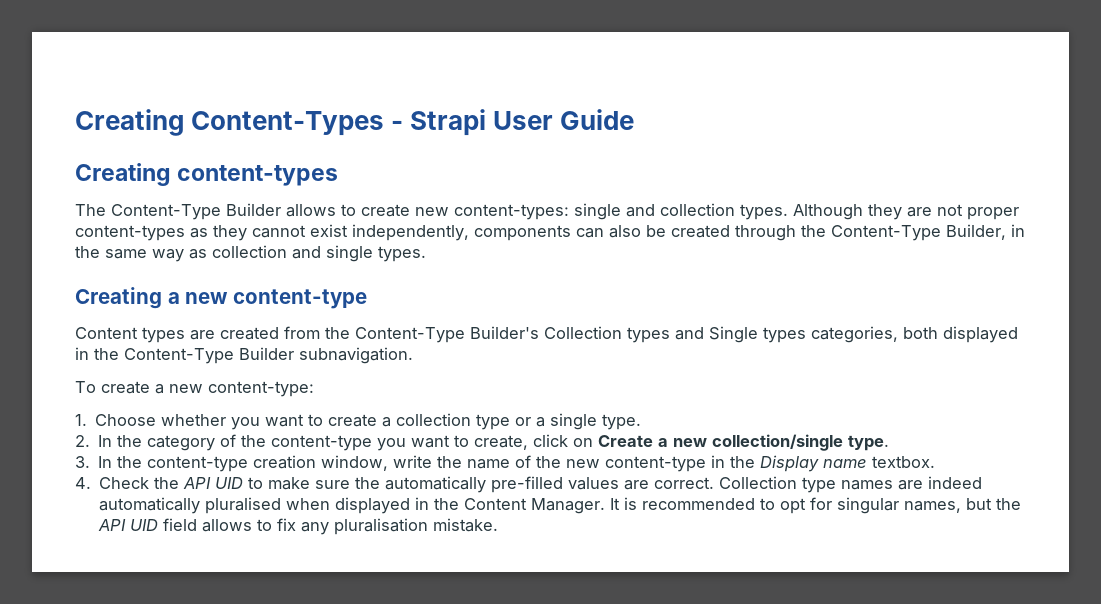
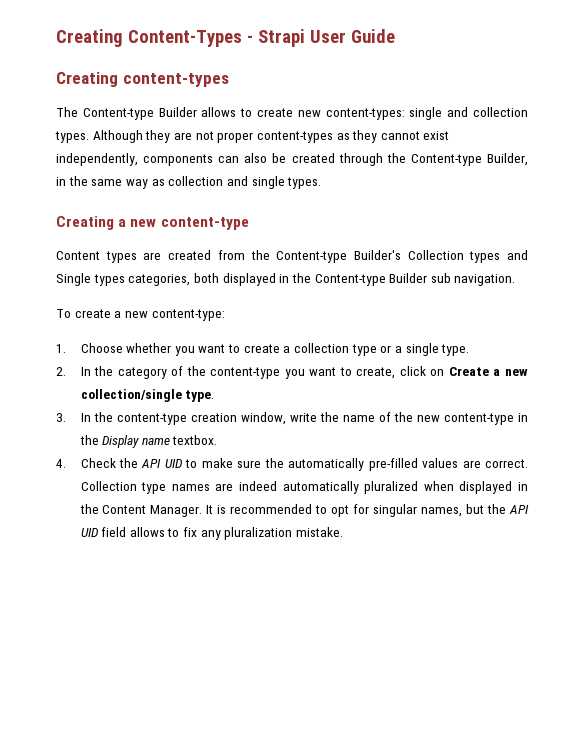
- The Content-Type Builder allows to create new content-types: single and collection types.
+ The Content-type Builder allows to create new content-types: single and collection types.
- Although they are not proper content-types as they cannot exist independently, components can also be created through the Content-Type Builder, in the same way as collection and single types.
+ Although they are not proper content-types as they cannot exist independently, components can also be created through the Content-type Builder, in the same way as collection and single types.
- Content types are created from the Content-Type Builder's Collection types and Single types categories, both displayed in the Content-Type Builder subnavigation.
+ Content types are created from the Content-type Builder's Collection types and Single types categories, both displayed in the Content-type Builder sub navigation.
- Collection type names are indeed automatically pluralised when displayed in the Content Manager.
+ Collection type names are indeed automatically pluralized when displayed in the Content Manager.
- It is recommended to opt for singular names, but the API UID field allows to fix any pluralisation mistake.
+ It is recommended to opt for singular names, but the API UID field allows to fix any pluralization mistake.

